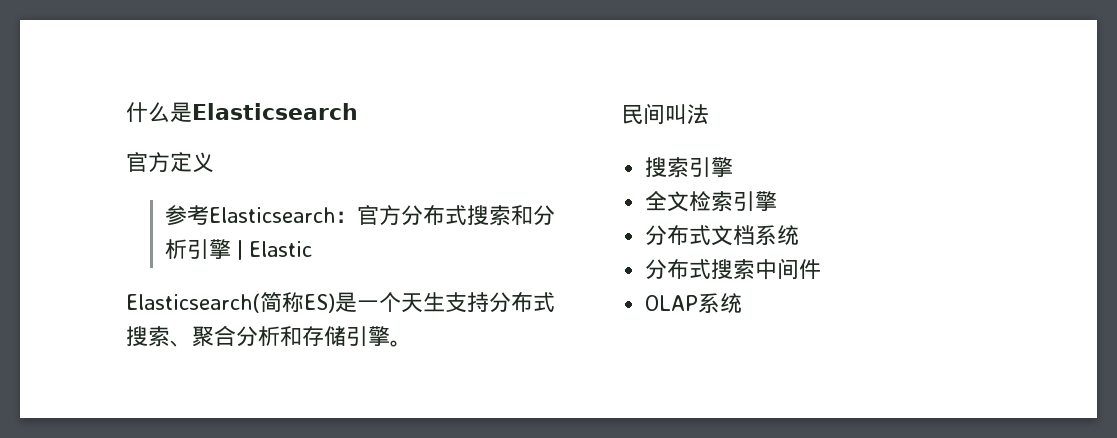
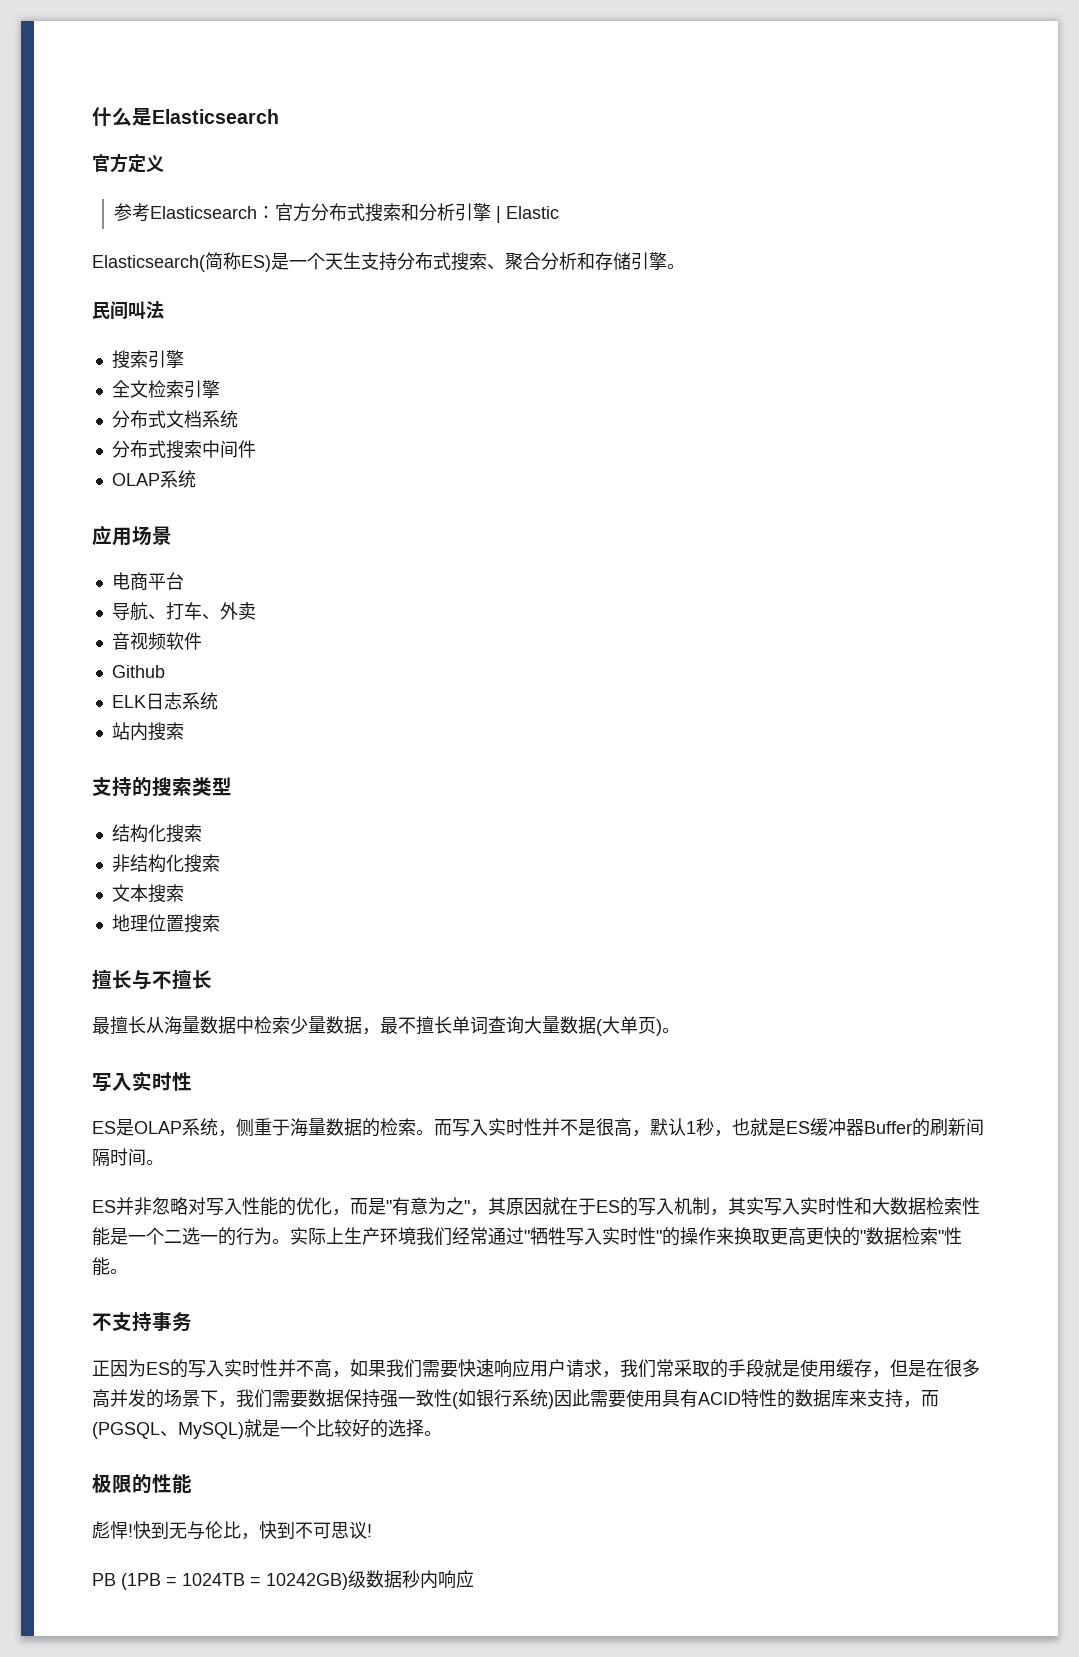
+ 应用场景
+ 电商平台
+ 导航、打车、外卖
+ 音视频软件
+ Github
+ ELK日志系统
+ 站内搜索
+ 支持的搜索类型
+ 结构化搜索
+ 非结构化搜索
+ 文本搜索
+ 地理位置搜索
+ 擅长与不擅长
+ 最擅长从海量数据中检索少量数据，最不擅长单词查询大量数据(大单页)。
+ 写入实时性
+ ES是OLAP系统，侧重于海量数据的检索。而写入实时性并不是很高，默认1秒，也就是ES缓冲器Buffer的刷新间隔时间。
+ ES并非忽略对写入性能的优化，而是"有意为之"，其原因就在于ES的写入机制，其实写入实时性和大数据检索性能是一个二选一的行为。实际上生产环境我们经常通过"牺牲写入实时性"的操作来换取更高更快的"数据检索"性能。
+ 不支持事务
+ 正因为ES的写入实时性并不高，如果我们需要快速响应用户请求，我们常采取的手段就是使用缓存，但是在很多高并发的场景下，我们需要数据保持强一致性(如银行系统)因此需要使用具有ACID特性的数据库来支持，而(PGSQL、MySQL)就是一个比较好的选择。
+ 极限的性能
+ 彪悍!快到无与伦比，快到不可思议!
+ PB (1PB = 1024TB = 10242GB)级数据秒内响应

